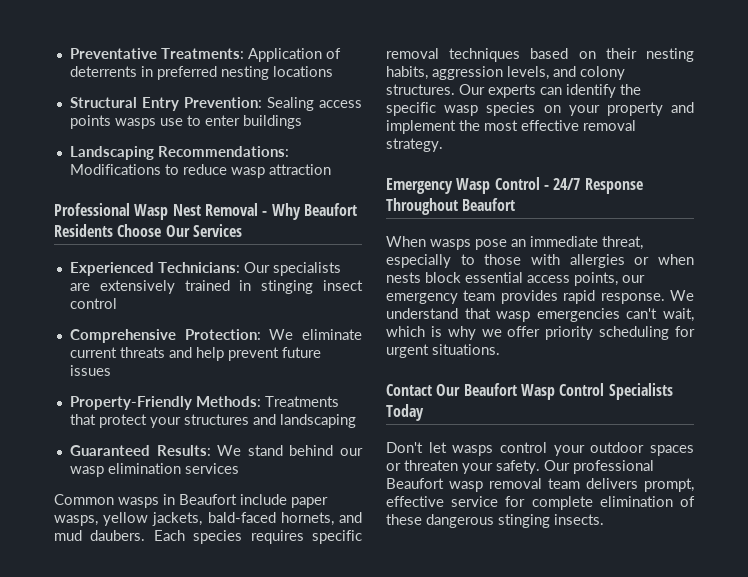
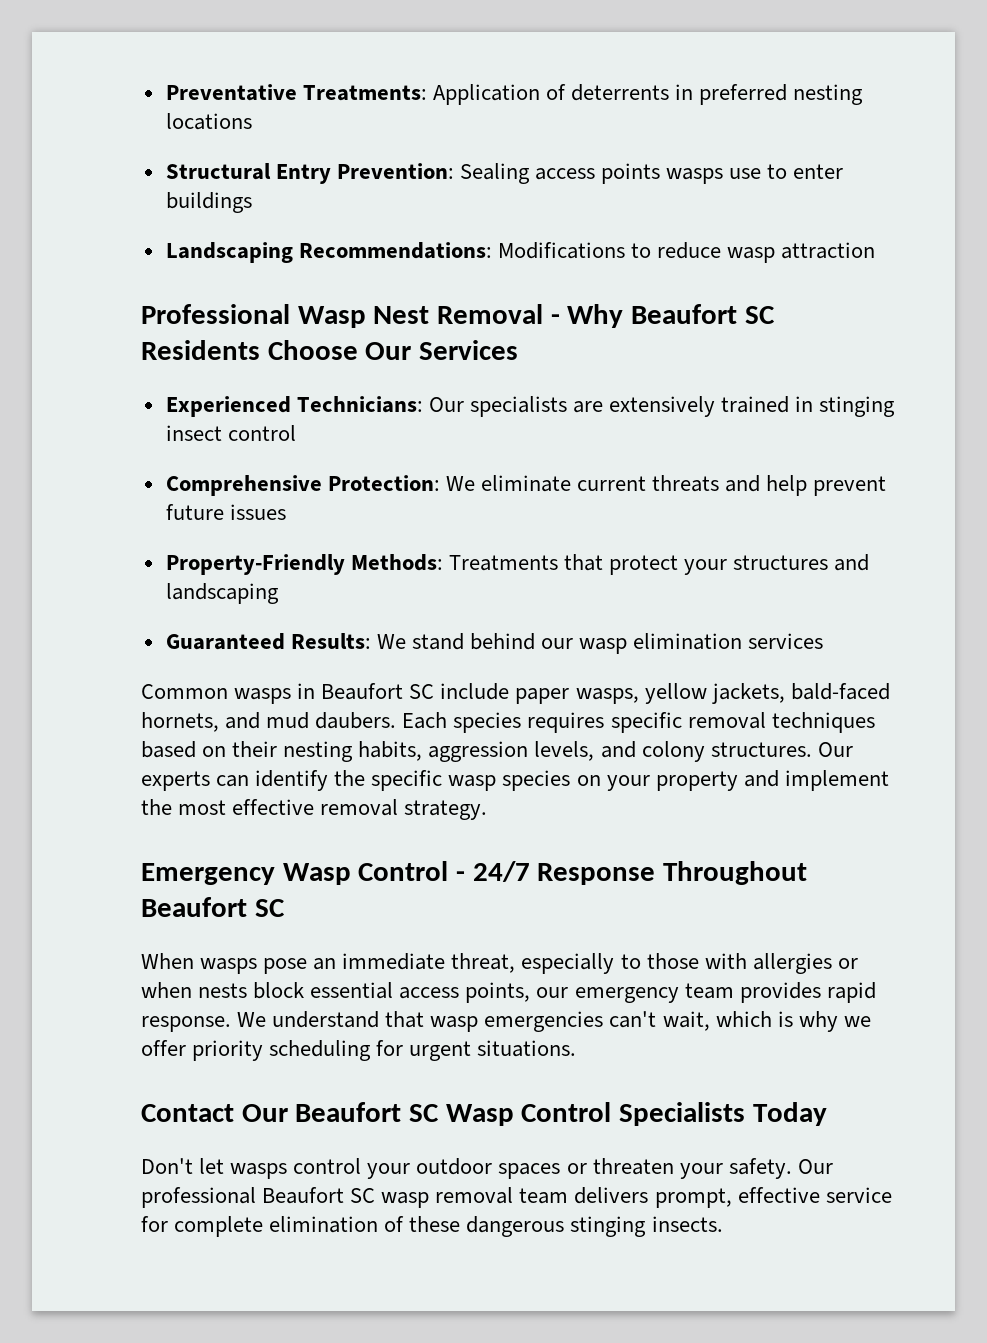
- Professional Wasp Nest Removal - Why Beaufort Residents Choose Our Services
+ Professional Wasp Nest Removal - Why Beaufort SC Residents Choose Our Services
- Common wasps in Beaufort include paper wasps, yellow jackets, bald-faced hornets, and mud daubers.
+ Common wasps in Beaufort SC include paper wasps, yellow jackets, bald-faced hornets, and mud daubers.
- Emergency Wasp Control - 24/7 Response Throughout Beaufort
+ Emergency Wasp Control - 24/7 Response Throughout Beaufort SC
- Contact Our Beaufort Wasp Control Specialists Today
+ Contact Our Beaufort SC Wasp Control Specialists Today
- Our professional Beaufort wasp removal team delivers prompt, effective service for complete elimination of these dangerous stinging insects.
+ Our professional Beaufort SC wasp removal team delivers prompt, effective service for complete elimination of these dangerous stinging insects.

